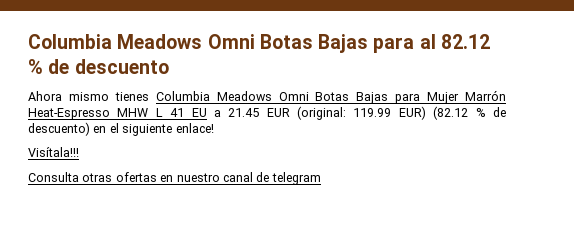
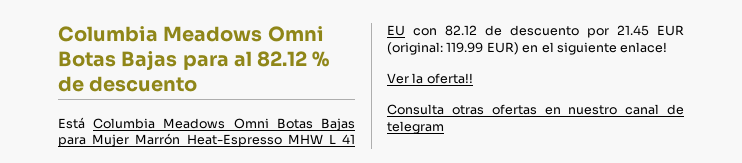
- Ahora mismo tienes Columbia Meadows Omni Botas Bajas para Mujer Marrón Heat-Espresso MHW L 41 EU a 21.45 EUR (original: 119.99 EUR) (82.12 % de descuento) en el siguiente enlace!
+ Está Columbia Meadows Omni Botas Bajas para Mujer Marrón Heat-Espresso MHW L 41 EU con 82.12 de descuento por 21.45 EUR (original: 119.99 EUR) en el siguiente enlace!
- Visítala!!!
+ Ver la oferta!!

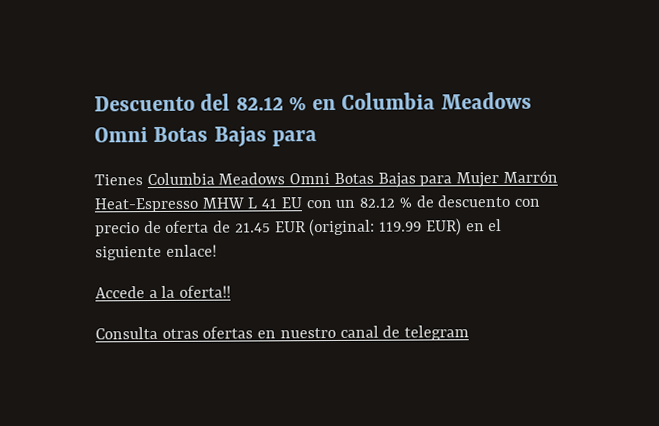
- Columbia Meadows Omni Botas Bajas para al 82.12 % de descuento
- Está Columbia Meadows Omni Botas Bajas para Mujer Marrón Heat-Espresso MHW L 41 EU con 82.12 de descuento por 21.45 EUR (original: 119.99 EUR) en el siguiente enlace!
+ Descuento del 82.12 % en Columbia Meadows Omni Botas Bajas para
+ Tienes Columbia Meadows Omni Botas Bajas para Mujer Marrón Heat-Espresso MHW L 41 EU con un 82.12 % de descuento con precio de oferta de 21.45 EUR (original: 119.99 EUR) en el siguiente enlace!
- Ver la oferta!!
+ Accede a la oferta!!

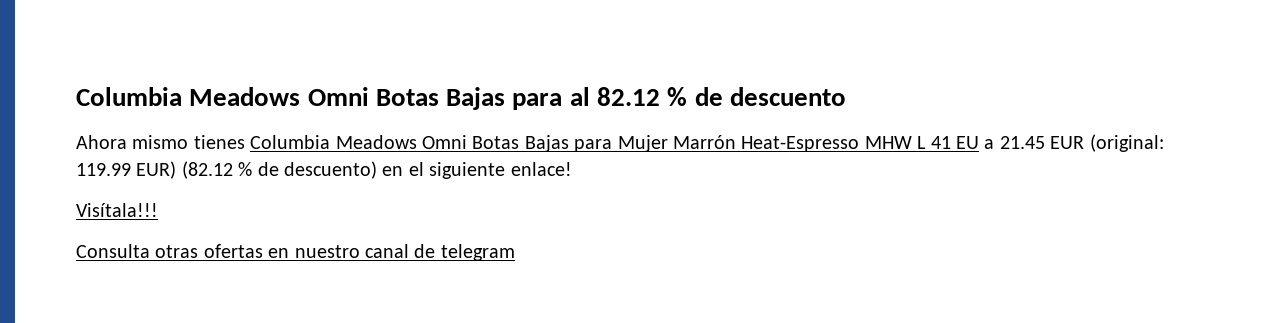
- Descuento del 82.12 % en Columbia Meadows Omni Botas Bajas para
- Tienes Columbia Meadows Omni Botas Bajas para Mujer Marrón Heat-Espresso MHW L 41 EU con un 82.12 % de descuento con precio de oferta de 21.45 EUR (original: 119.99 EUR) en el siguiente enlace!
+ Columbia Meadows Omni Botas Bajas para al 82.12 % de descuento
+ Ahora mismo tienes Columbia Meadows Omni Botas Bajas para Mujer Marrón Heat-Espresso MHW L 41 EU a 21.45 EUR (original: 119.99 EUR) (82.12 % de descuento) en el siguiente enlace!
- Accede a la oferta!!
+ Visítala!!!

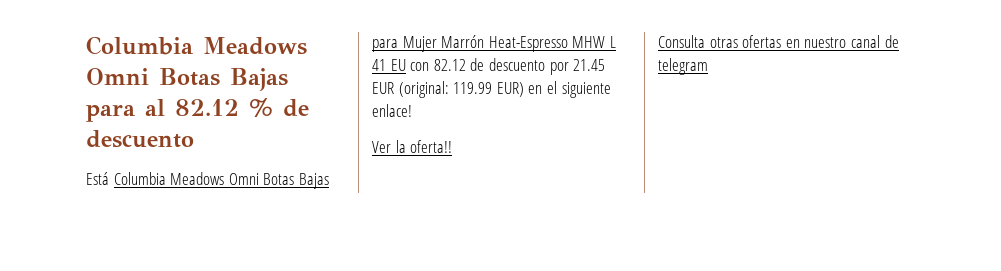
- Ahora mismo tienes Columbia Meadows Omni Botas Bajas para Mujer Marrón Heat-Espresso MHW L 41 EU a 21.45 EUR (original: 119.99 EUR) (82.12 % de descuento) en el siguiente enlace!
+ Está Columbia Meadows Omni Botas Bajas para Mujer Marrón Heat-Espresso MHW L 41 EU con 82.12 de descuento por 21.45 EUR (original: 119.99 EUR) en el siguiente enlace!
- Visítala!!!
+ Ver la oferta!!

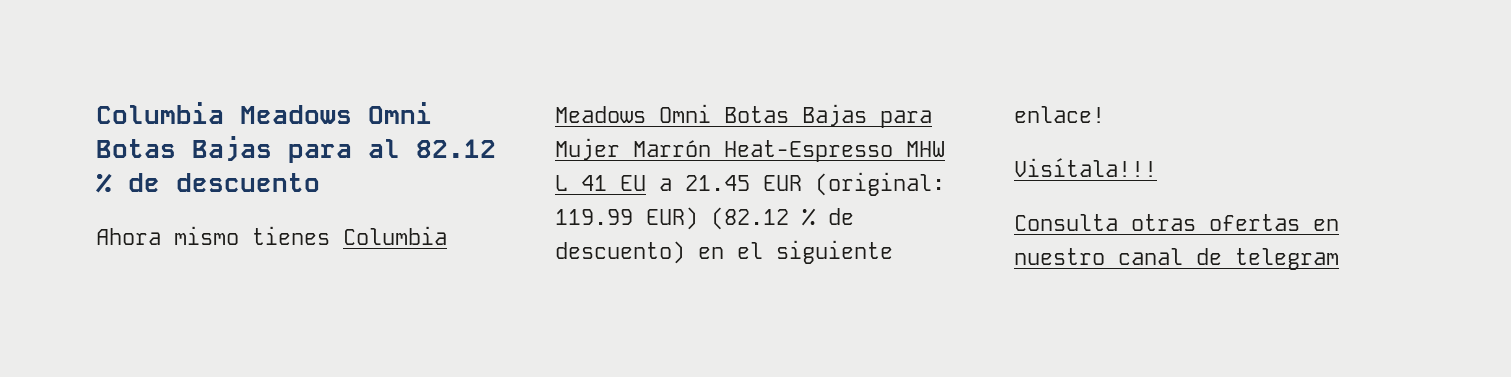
- Está Columbia Meadows Omni Botas Bajas para Mujer Marrón Heat-Espresso MHW L 41 EU con 82.12 de descuento por 21.45 EUR (original: 119.99 EUR) en el siguiente enlace!
+ Ahora mismo tienes Columbia Meadows Omni Botas Bajas para Mujer Marrón Heat-Espresso MHW L 41 EU a 21.45 EUR (original: 119.99 EUR) (82.12 % de descuento) en el siguiente enlace!
- Ver la oferta!!
+ Visítala!!!

